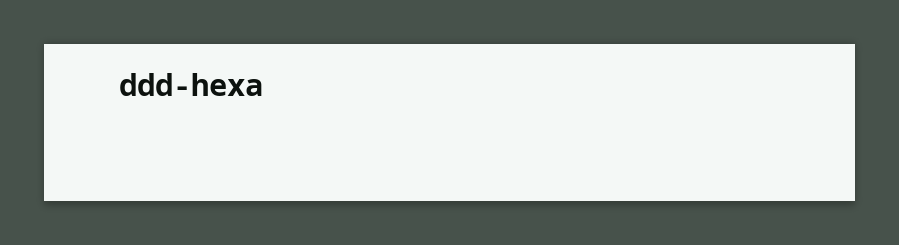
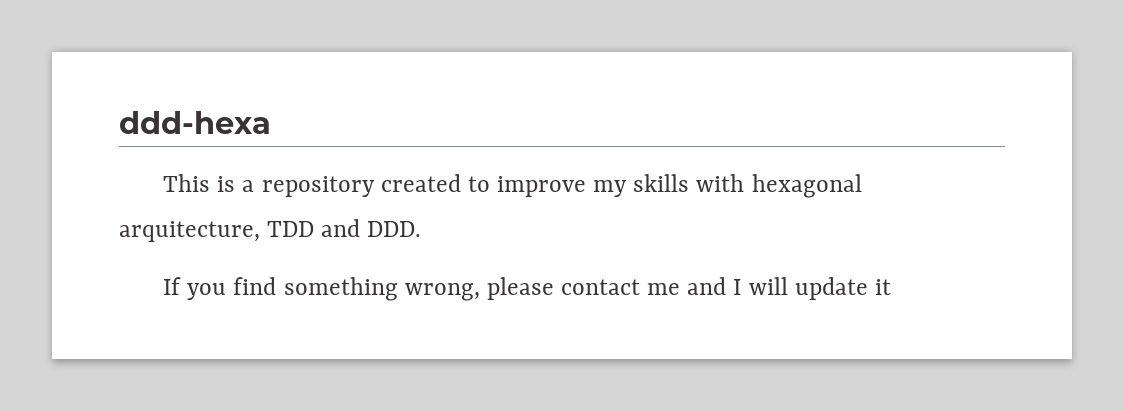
+ This is a repository created to improve my skills with hexagonal arquitecture, TDD and DDD.
+ If you find something wrong, please contact me and I will update it

